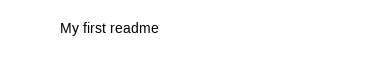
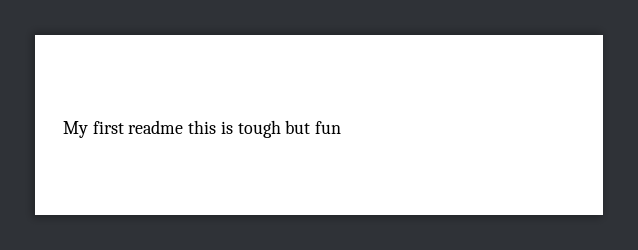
- My first readme
+ My first readme this is tough but fun

